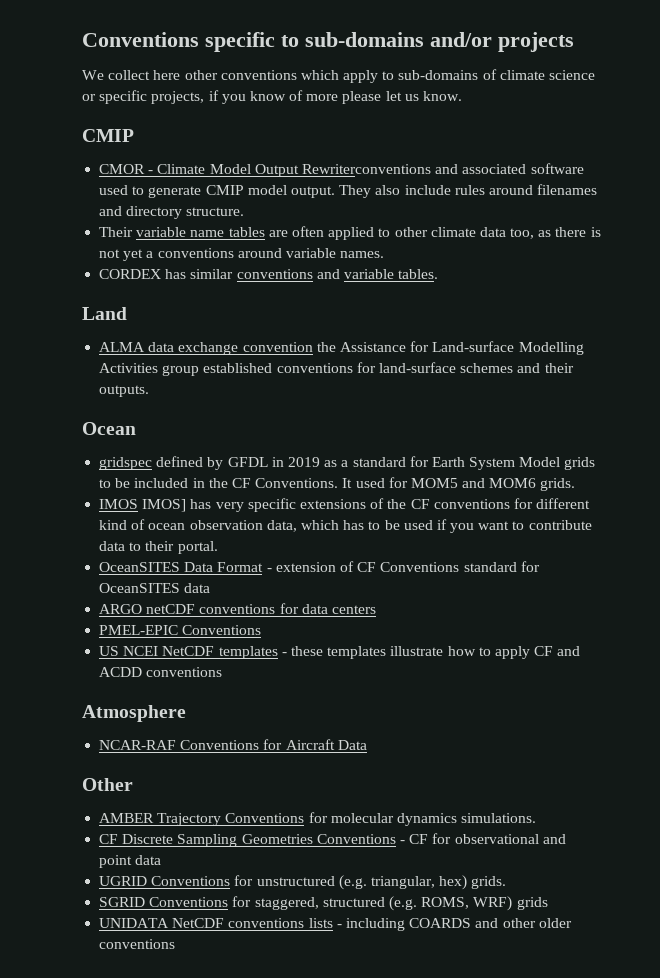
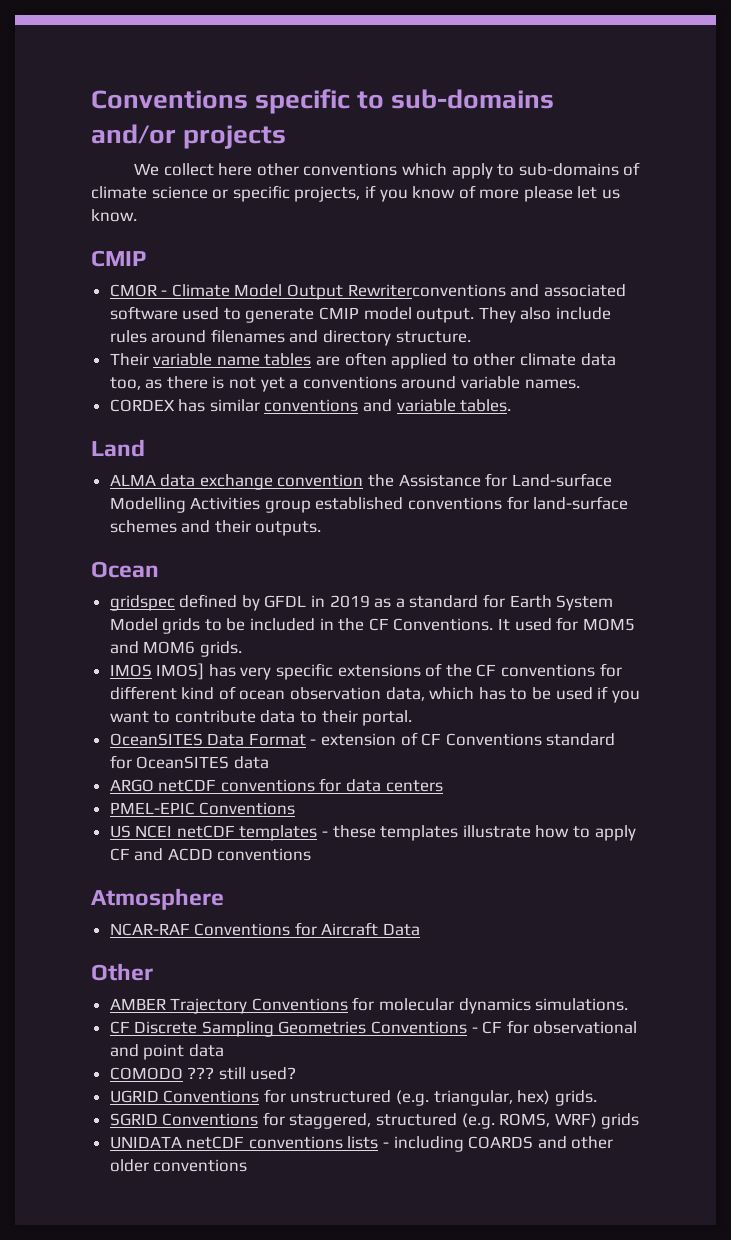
- US NCEI NetCDF templates - these templates illustrate how to apply CF and ACDD conventions
+ US NCEI netCDF templates - these templates illustrate how to apply CF and ACDD conventions
+ COMODO ??? still used?
- UNIDATA NetCDF conventions lists - including COARDS and other older conventions
+ UNIDATA netCDF conventions lists - including COARDS and other older conventions

